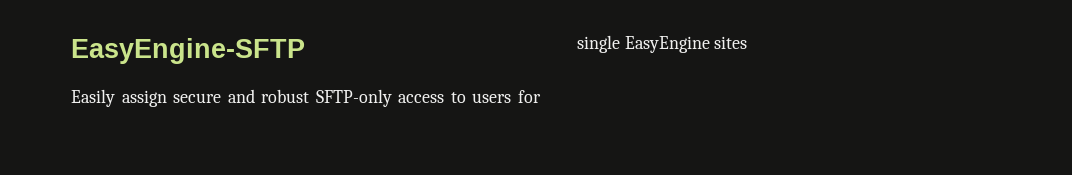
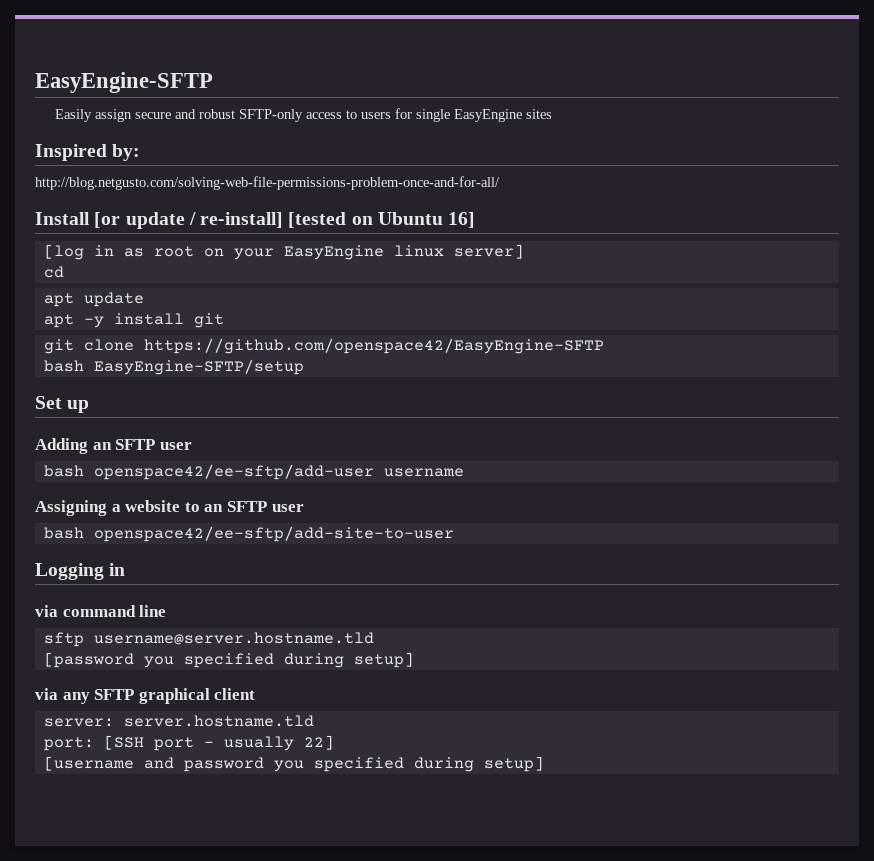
+ Inspired by:
+ http://blog.netgusto.com/solving-web-file-permissions-problem-once-and-for-all/
+ Install [or update / re-install] [tested on Ubuntu 16]
+ [log in as root on your EasyEngine linux server]
+ cd
+ apt update
+ apt -y install git
+ git clone https://github.com/openspace42/EasyEngine-SFTP
+ bash EasyEngine-SFTP/setup
+ Set up
+ Adding an SFTP user
+ bash openspace42/ee-sftp/add-user username
+ Assigning a website to an SFTP user
+ bash openspace42/ee-sftp/add-site-to-user
+ Logging in
+ via command line
+ sftp username@server.hostname.tld
+ [password you specified during setup]
+ via any SFTP graphical client
+ server: server.hostname.tld
+ port: [SSH port - usually 22]
+ [username and password you specified during setup]

